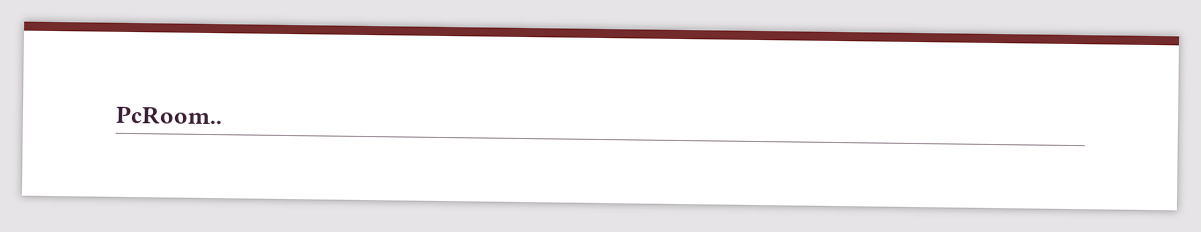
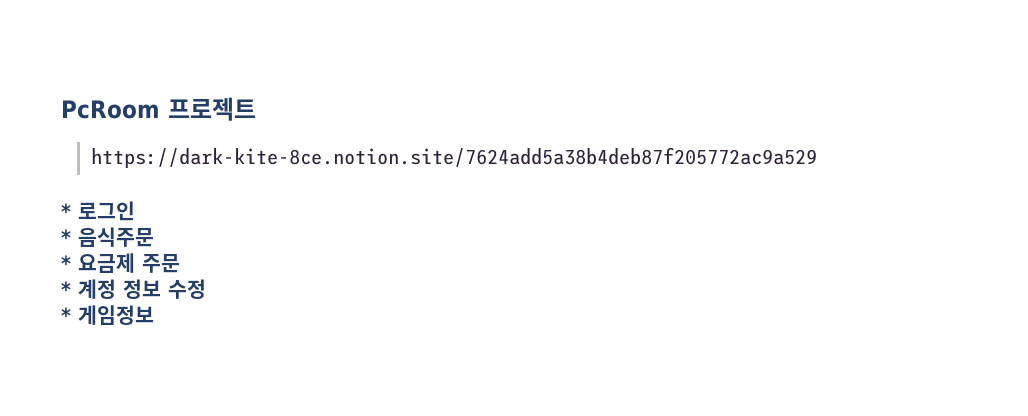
- PcRoom..
+ PcRoom 프로젝트
+ https://dark-kite-8ce.notion.site/7624add5a38b4deb87f205772ac9a529
+ * 로그인
+ * 음식주문
+ * 요금제 주문
+ * 계정 정보 수정
+ * 게임정보

